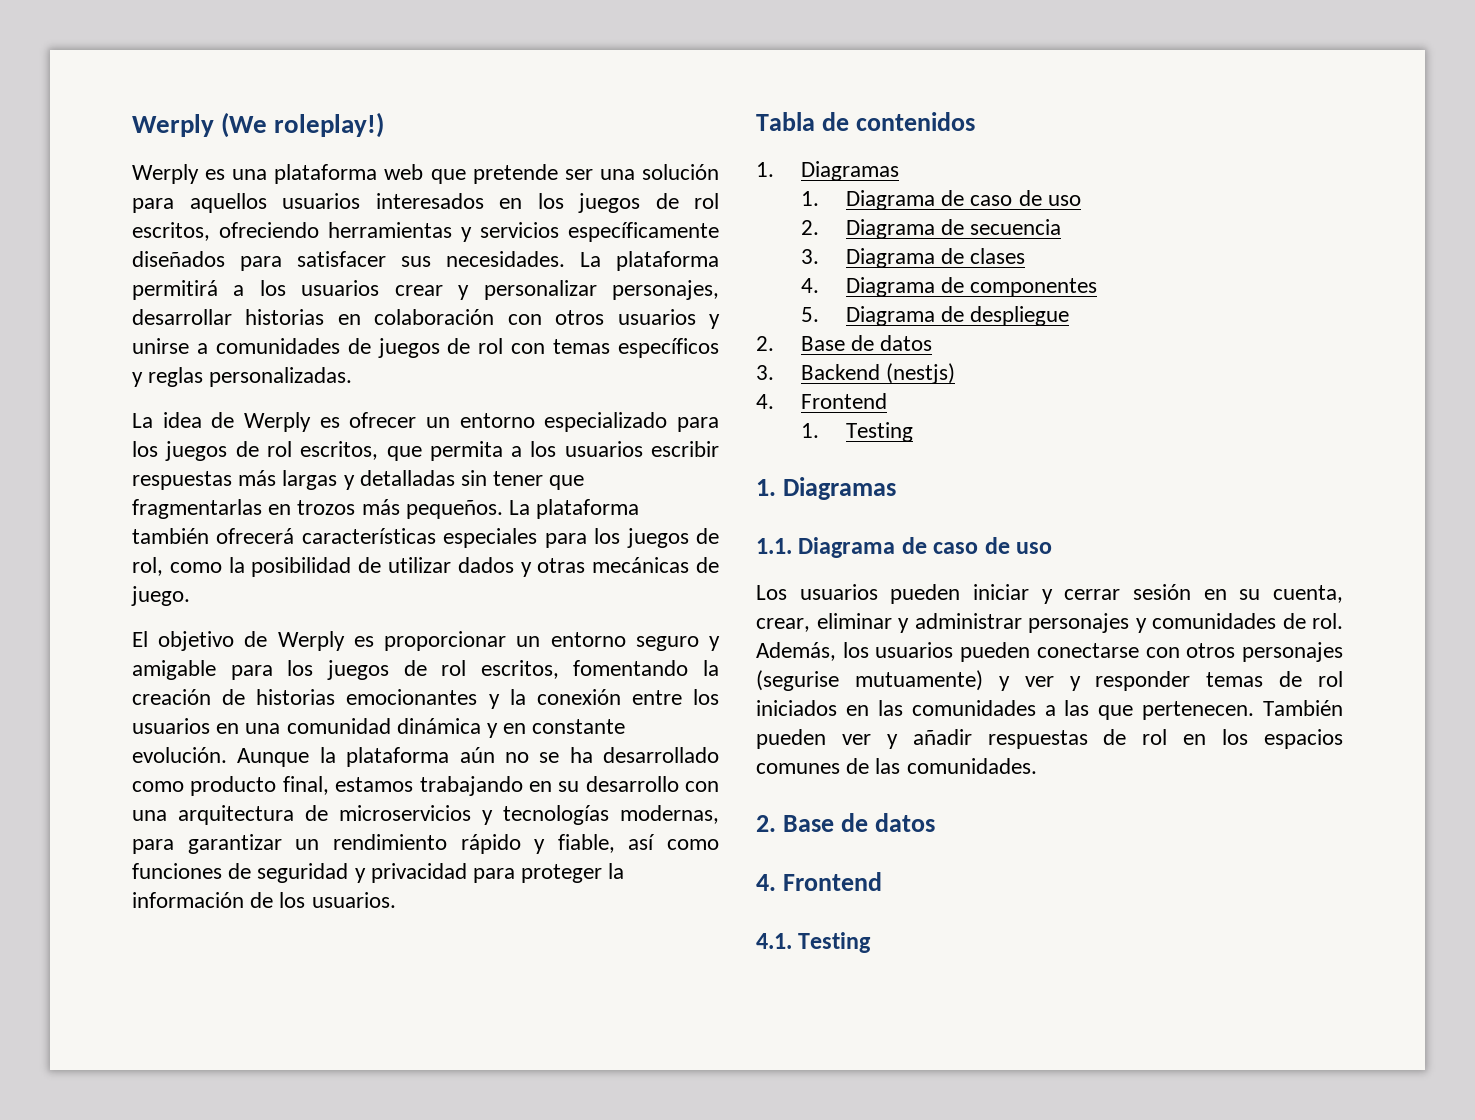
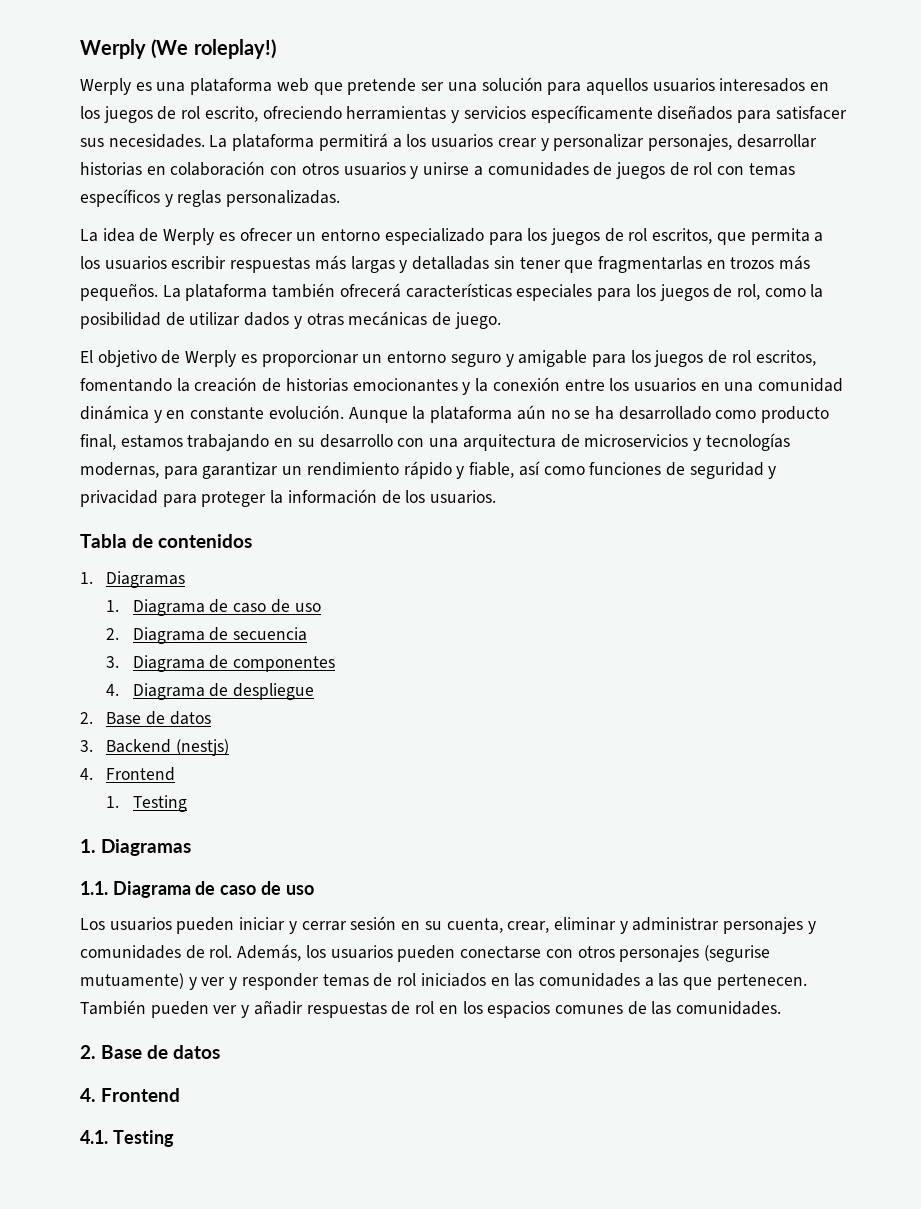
- Werply es una plataforma web que pretende ser una solución para aquellos usuarios interesados en los juegos de rol escritos, ofreciendo herramientas y servicios específicamente diseñados para satisfacer sus necesidades.
+ Werply es una plataforma web que pretende ser una solución para aquellos usuarios interesados en los juegos de rol escrito, ofreciendo herramientas y servicios específicamente diseñados para satisfacer sus necesidades.
- 3. Diagrama de clases
- 4. Diagrama de componentes
+ 3. Diagrama de componentes
- 5. Diagrama de despliegue
+ 4. Diagrama de despliegue

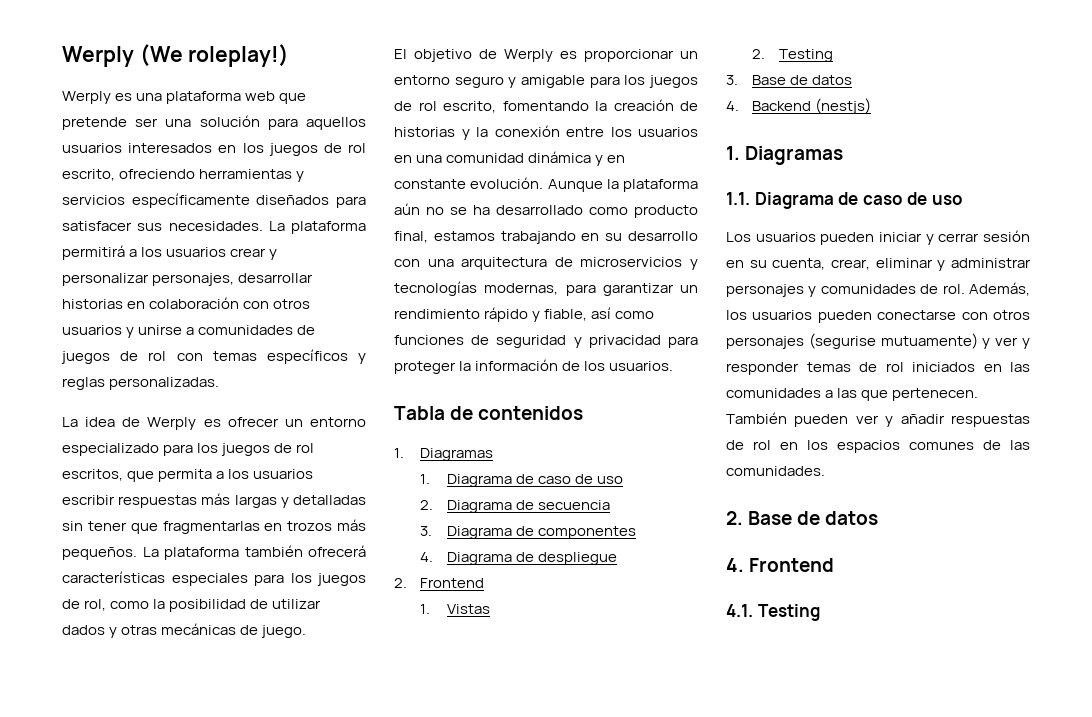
- El objetivo de Werply es proporcionar un entorno seguro y amigable para los juegos de rol escritos, fomentando la creación de historias emocionantes y la conexión entre los usuarios en una comunidad dinámica y en constante evolución.
+ El objetivo de Werply es proporcionar un entorno seguro y amigable para los juegos de rol escrito, fomentando la creación de historias y la conexión entre los usuarios en una comunidad dinámica y en constante evolución.
  4. Diagrama de despliegue
- 2. Base de datos
- 3. Backend (nestjs)
- 4. Frontend
- 1. Testing
+ 2. Frontend
+ 1. Vistas
+ 2. Testing
+ 3. Base de datos
+ 4. Backend (nestjs)

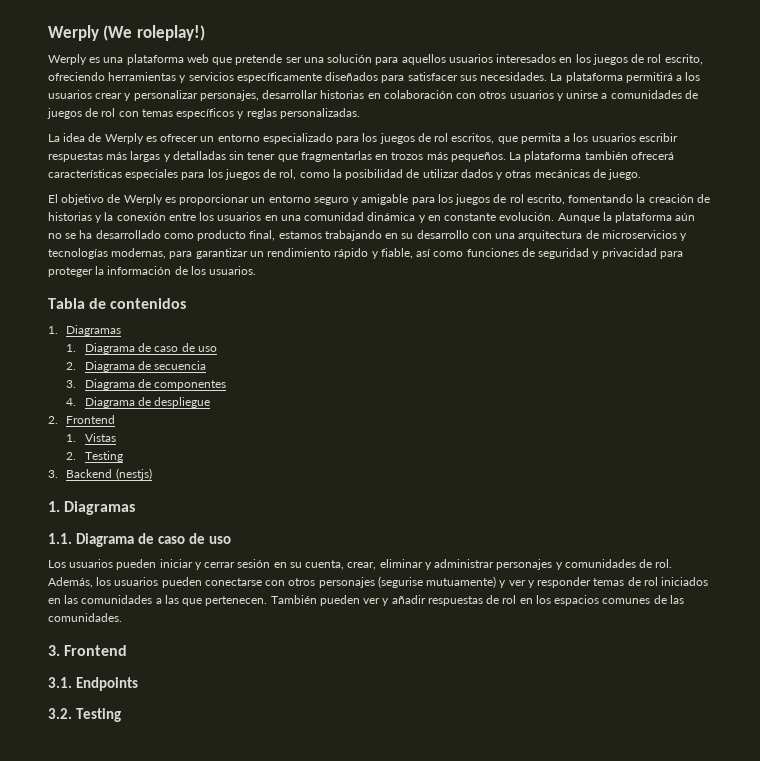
- 3. Base de datos
- 4. Backend (nestjs)
+ 3. Backend (nestjs)
- 2. Base de datos
- 4. Frontend
- 4.1. Testing
+ 3. Frontend
+ 3.1. Endpoints
+ 3.2. Testing

